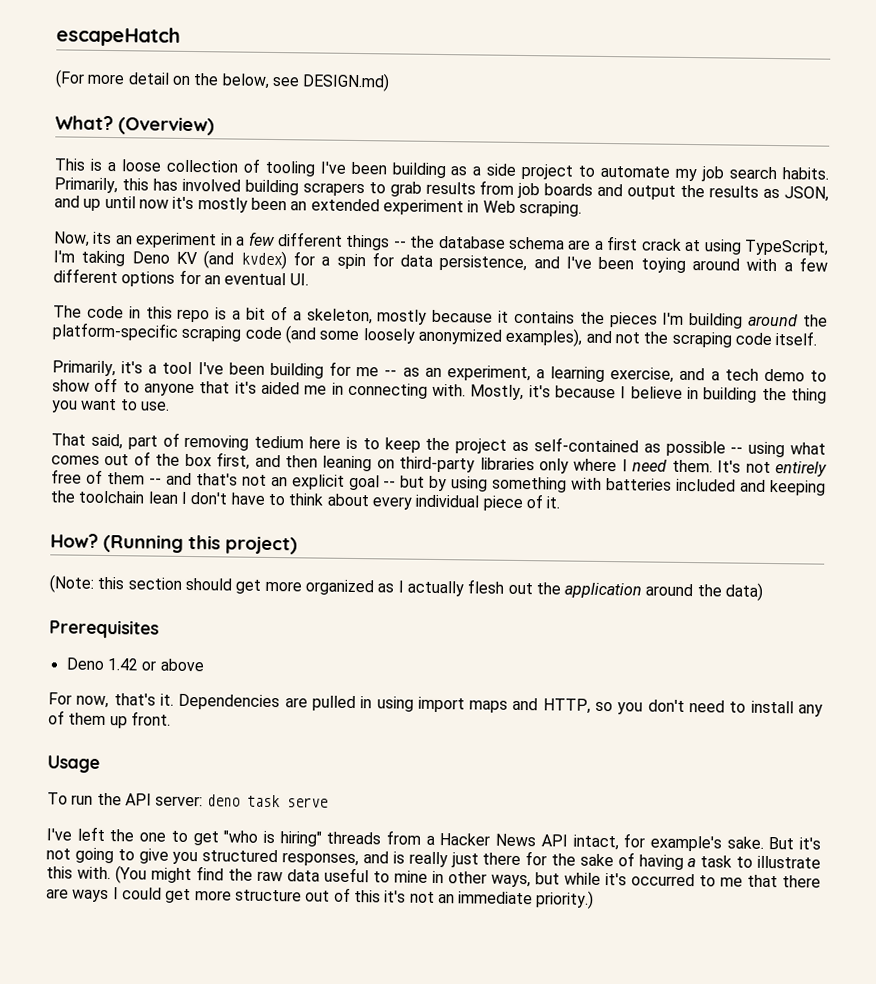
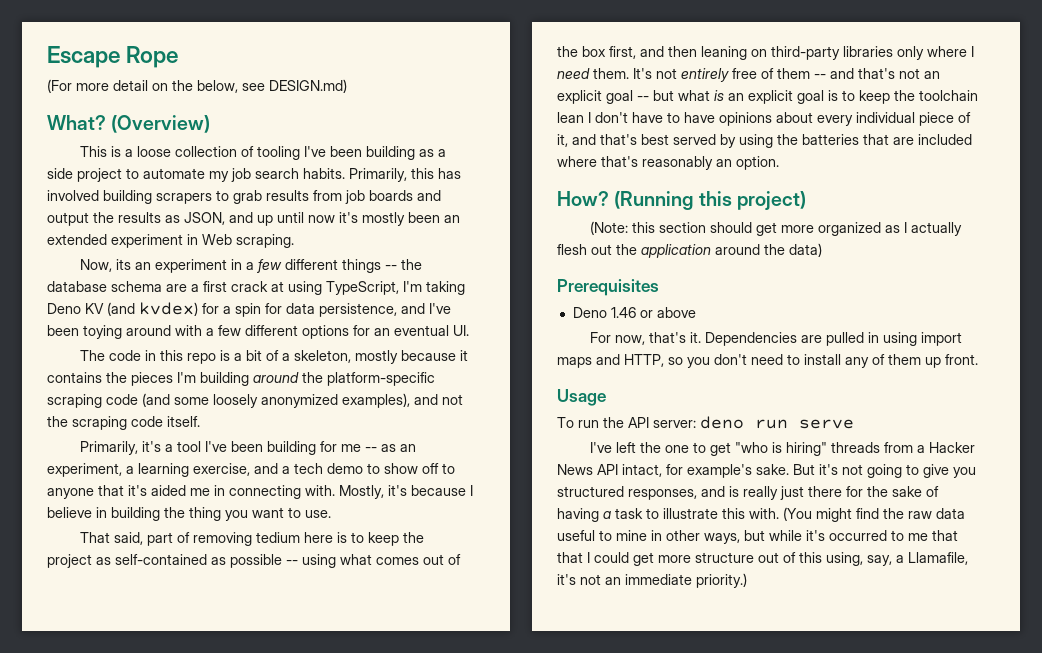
- escapeHatch
+ Escape Rope
- It's not entirely free of them -- and that's not an explicit goal -- but by using something with batteries included and keeping the toolchain lean I don't have to think about every individual piece of it.
+ It's not entirely free of them -- and that's not an explicit goal -- but what is an explicit goal is to keep the toolchain lean I don't have to have opinions about every individual piece of it, and that's best served by using the batteries that are included where that's reasonably an option.
- Deno 1.42 or above
+ Deno 1.46 or above
- To run the API server: deno task serve
+ To run the API server: deno run serve
- (You might find the raw data useful to mine in other ways, but while it's occurred to me that there are ways I could get more structure out of this it's not an immediate priority.)
+ (You might find the raw data useful to mine in other ways, but while it's occurred to me that that I could get more structure out of this using, say, a Llamafile, it's not an immediate priority.)

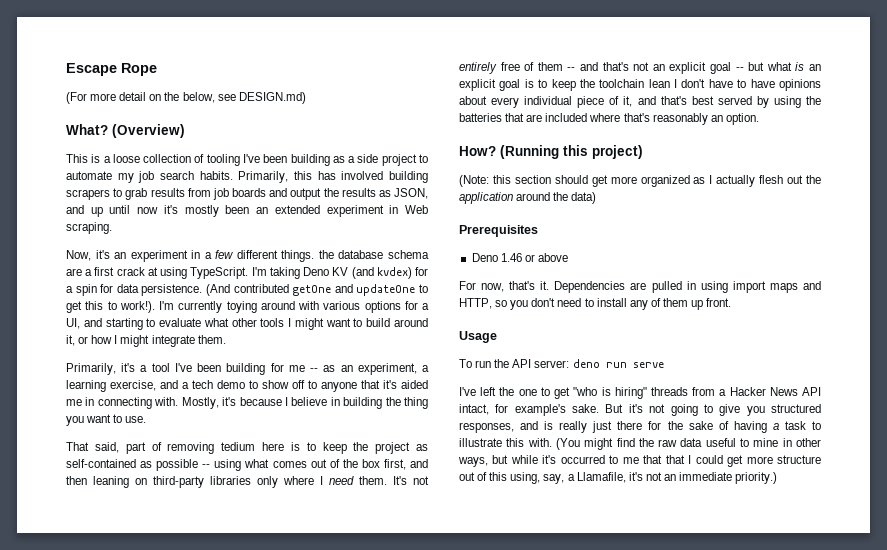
- Now, its an experiment in a few different things -- the database schema are a first crack at using TypeScript, I'm taking Deno KV (and kvdex) for a spin for data persistence, and I've been toying around with a few different options for an eventual UI.
- The code in this repo is a bit of a skeleton, mostly because it contains the pieces I'm building around the platform-specific scraping code (and some loosely anonymized examples), and not the scraping code itself.
+ Now, it's an experiment in a few different things. the database schema are a first crack at using TypeScript. I'm taking Deno KV (and kvdex) for a spin for data persistence. (And contributed getOne and updateOne to get this to work!). I'm currently toying around with various options for a UI, and starting to evaluate what other tools I might want to build around it, or how I might integrate them.

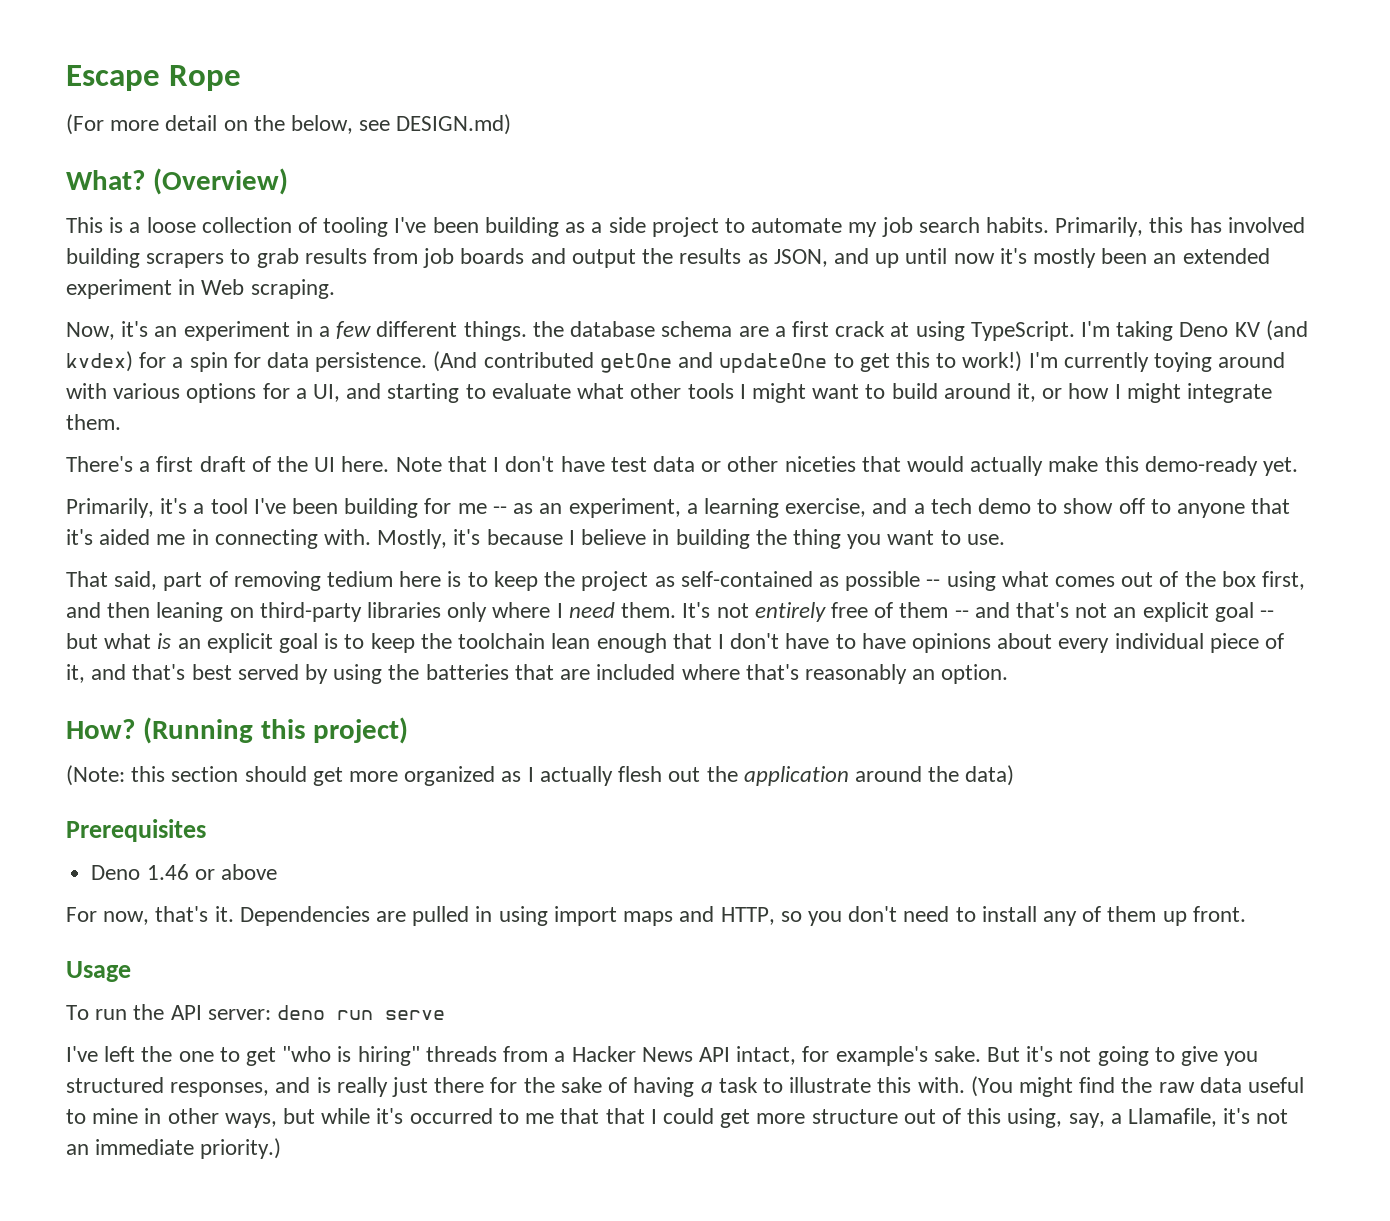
- (And contributed getOne and updateOne to get this to work!).
+ (And contributed getOne and updateOne to get this to work!)
+ There's a first draft of the UI here. Note that I don't have test data or other niceties that would actually make this demo-ready yet.
- It's not entirely free of them -- and that's not an explicit goal -- but what is an explicit goal is to keep the toolchain lean I don't have to have opinions about every individual piece of it, and that's best served by using the batteries that are included where that's reasonably an option.
+ It's not entirely free of them -- and that's not an explicit goal -- but what is an explicit goal is to keep the toolchain lean enough that I don't have to have opinions about every individual piece of it, and that's best served by using the batteries that are included where that's reasonably an option.

